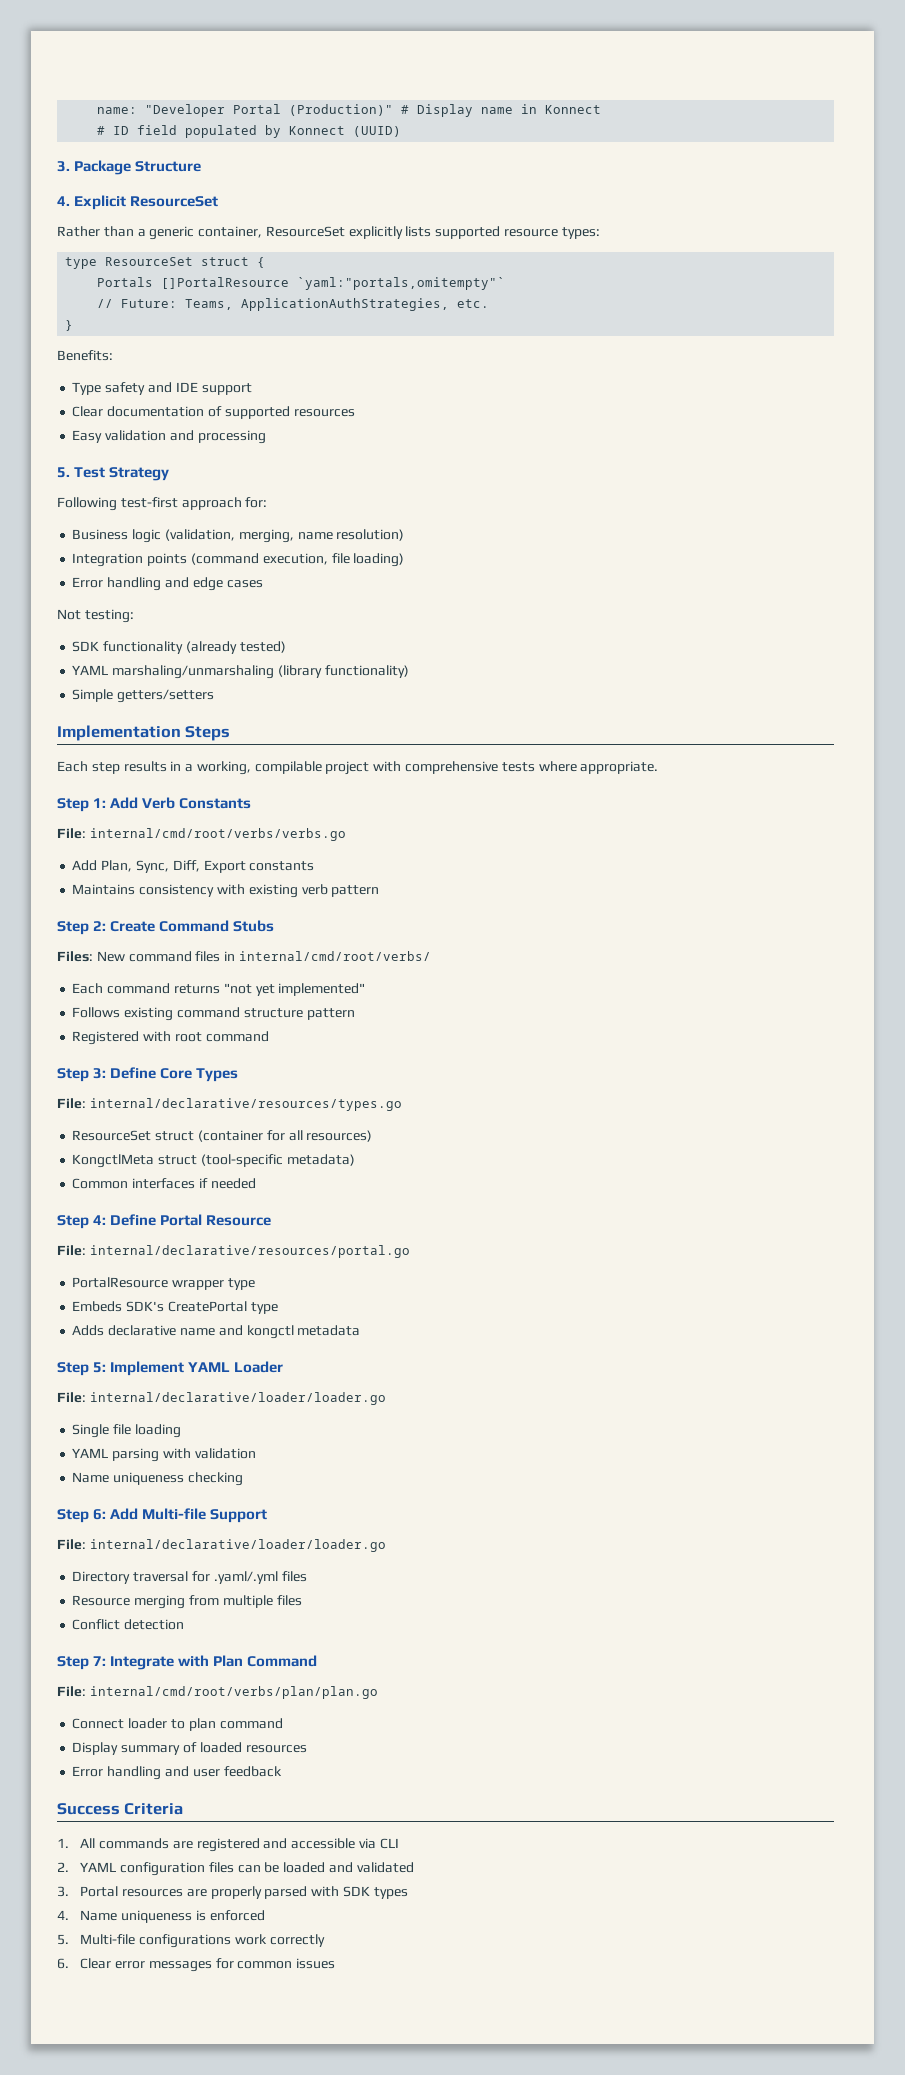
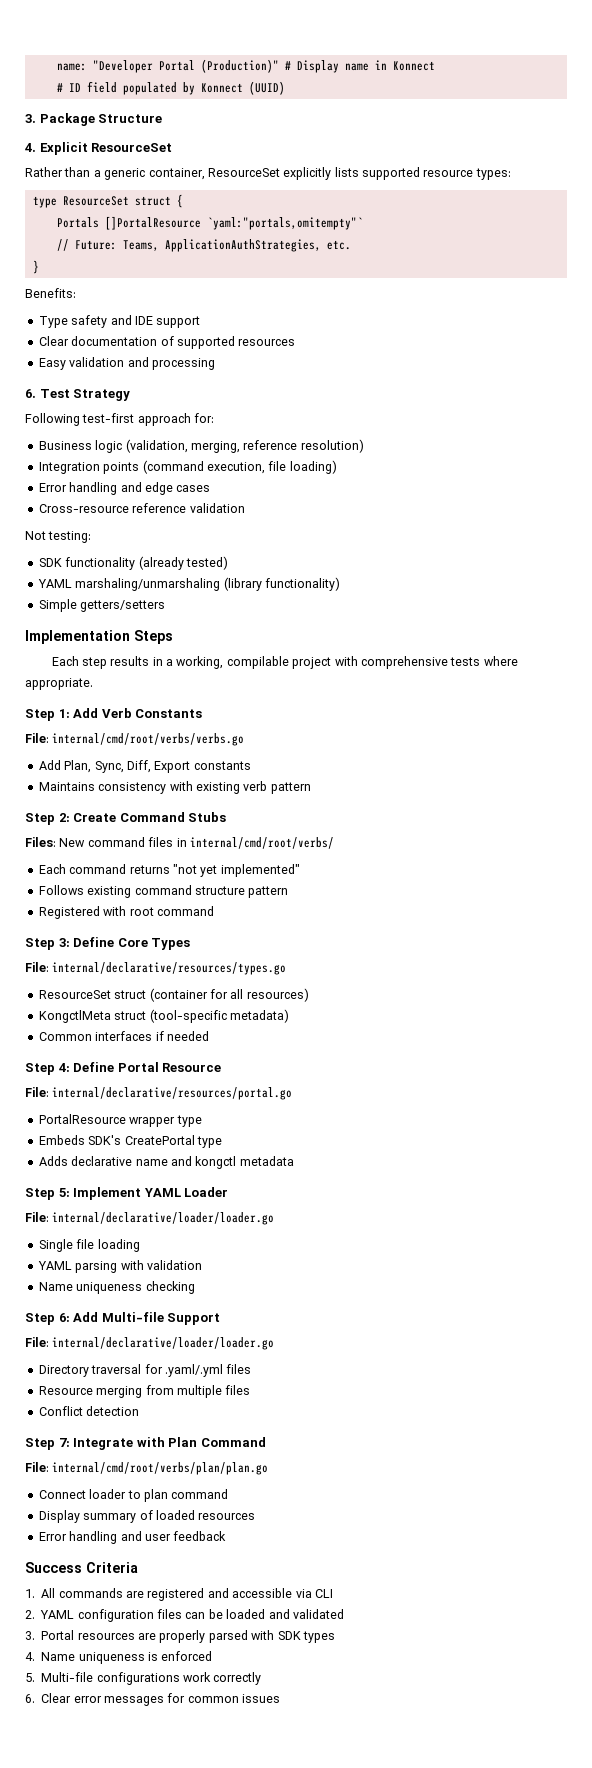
- 5. Test Strategy
+ 6. Test Strategy
- Business logic (validation, merging, name resolution)
+ Business logic (validation, merging, reference resolution)
+ Cross-resource reference validation

